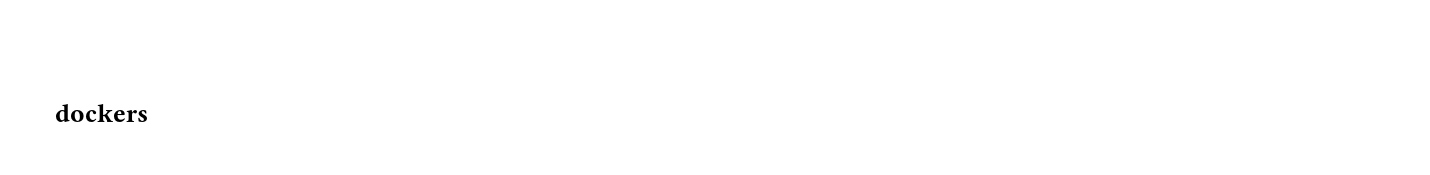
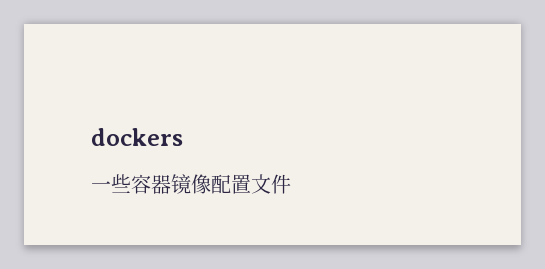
+ 一些容器镜像配置文件

